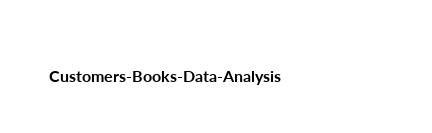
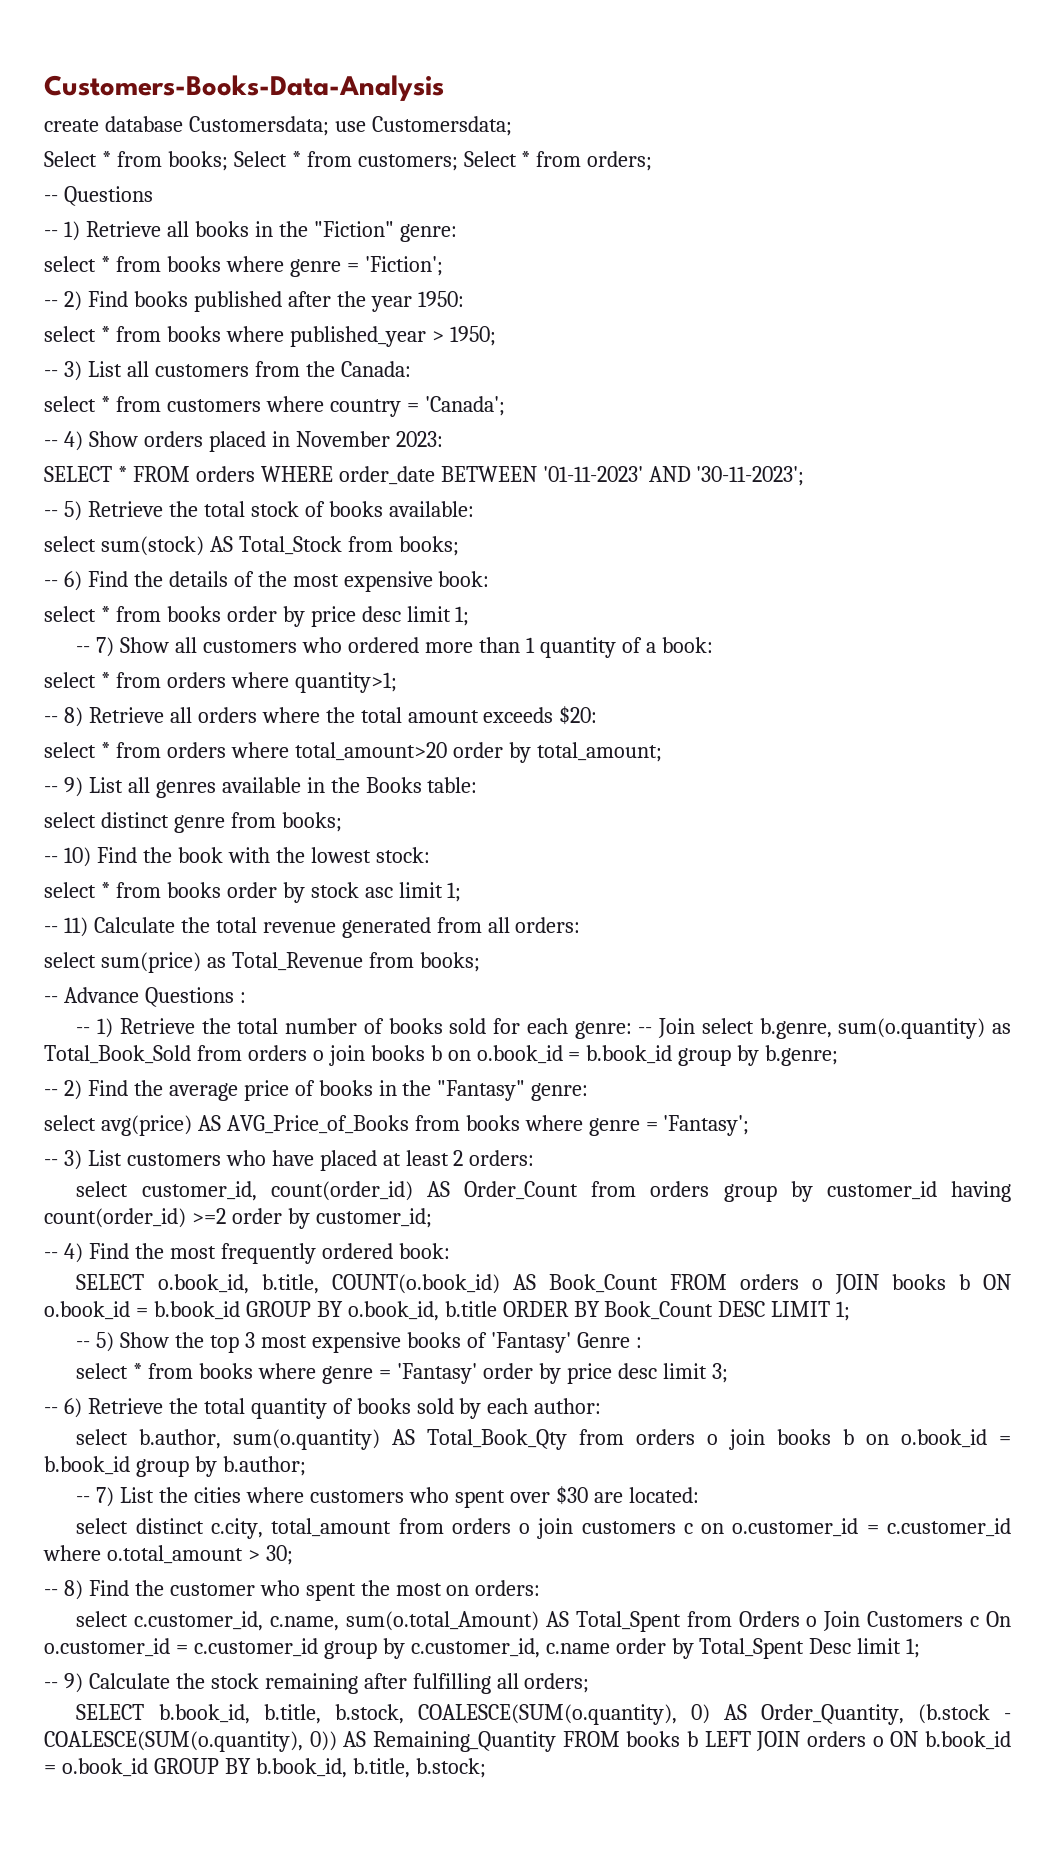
+ create database Customersdata; use Customersdata;
+ Select * from books; Select * from customers; Select * from orders;
+ -- Questions
+ -- 1) Retrieve all books in the "Fiction" genre:
+ select * from books where genre = 'Fiction';
+ -- 2) Find books published after the year 1950:
+ select * from books where published_year > 1950;
+ -- 3) List all customers from the Canada:
+ select * from customers where country = 'Canada';
+ -- 4) Show orders placed in November 2023:
+ SELECT * FROM orders WHERE order_date BETWEEN '01-11-2023' AND '30-11-2023';
+ -- 5) Retrieve the total stock of books available:
+ select sum(stock) AS Total_Stock from books;
+ -- 6) Find the details of the most expensive book:
+ select * from books order by price desc limit 1;
+ -- 7) Show all customers who ordered more than 1 quantity of a book:
+ select * from orders where quantity>1;
+ -- 8) Retrieve all orders where the total amount exceeds $20:
+ select * from orders where total_amount>20 order by total_amount;
+ -- 9) List all genres available in the Books table:
+ select distinct genre from books;
+ -- 10) Find the book with the lowest stock:
+ select * from books order by stock asc limit 1;
+ -- 11) Calculate the total revenue generated from all orders:
+ select sum(price) as Total_Revenue from books;
+ -- Advance Questions :
+ -- 1) Retrieve the total number of books sold for each genre: -- Join select b.genre, sum(o.quantity) as Total_Book_Sold from orders o join books b on o.book_id = b.book_id group by b.genre;
+ -- 2) Find the average price of books in the "Fantasy" genre:
+ select avg(price) AS AVG_Price_of_Books from books where genre = 'Fantasy';
+ -- 3) List customers who have placed at least 2 orders:
+ select customer_id, count(order_id) AS Order_Count from orders group by customer_id having count(order_id) >=2 order by customer_id;
+ -- 4) Find the most frequently ordered book:
+ SELECT o.book_id, b.title, COUNT(o.book_id) AS Book_Count FROM orders o JOIN books b ON o.book_id = b.book_id GROUP BY o.book_id, b.title ORDER BY Book_Count DESC LIMIT 1;
+ -- 5) Show the top 3 most expensive books of 'Fantasy' Genre :
+ select * from books where genre = 'Fantasy' order by price desc limit 3;
+ -- 6) Retrieve the total quantity of books sold by each author:
+ select b.author, sum(o.quantity) AS Total_Book_Qty from orders o join books b on o.book_id = b.book_id group by b.author;
+ -- 7) List the cities where customers who spent over $30 are located:
+ select distinct c.city, total_amount from orders o join customers c on o.customer_id = c.customer_id where o.total_amount > 30;
+ -- 8) Find the customer who spent the most on orders:
+ select c.customer_id, c.name, sum(o.total_Amount) AS Total_Spent from Orders o Join Customers c On o.customer_id = c.customer_id group by c.customer_id, c.name order by Total_Spent Desc limit 1;
+ -- 9) Calculate the stock remaining after fulfilling all orders;
+ SELECT b.book_id, b.title, b.stock, COALESCE(SUM(o.quantity), 0) AS Order_Quantity, (b.stock - COALESCE(SUM(o.quantity), 0)) AS Remaining_Quantity FROM books b LEFT JOIN orders o ON b.book_id = o.book_id GROUP BY b.book_id, b.title, b.stock;

